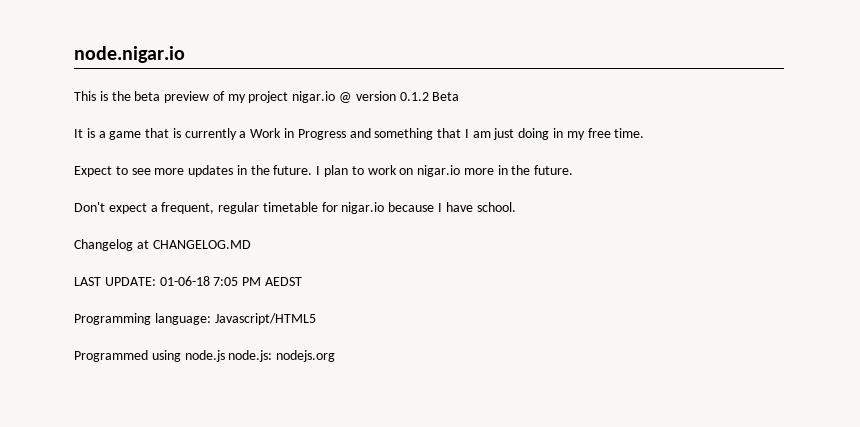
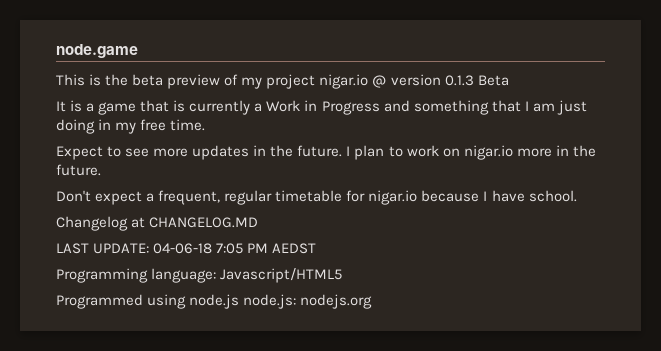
- node.nigar.io
+ node.game
- This is the beta preview of my project nigar.io @ version 0.1.2 Beta
+ This is the beta preview of my project nigar.io @ version 0.1.3 Beta
- LAST UPDATE: 01-06-18 7:05 PM AEDST
+ LAST UPDATE: 04-06-18 7:05 PM AEDST

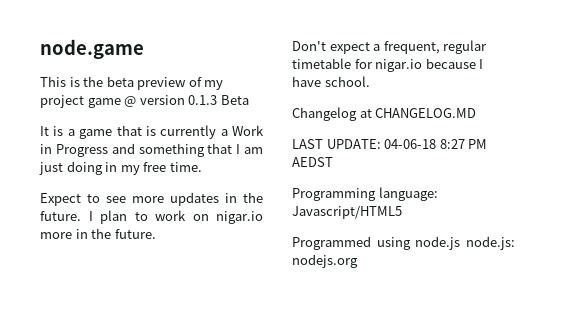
- This is the beta preview of my project nigar.io @ version 0.1.3 Beta
+ This is the beta preview of my project game @ version 0.1.3 Beta
- LAST UPDATE: 04-06-18 7:05 PM AEDST
+ LAST UPDATE: 04-06-18 8:27 PM AEDST

